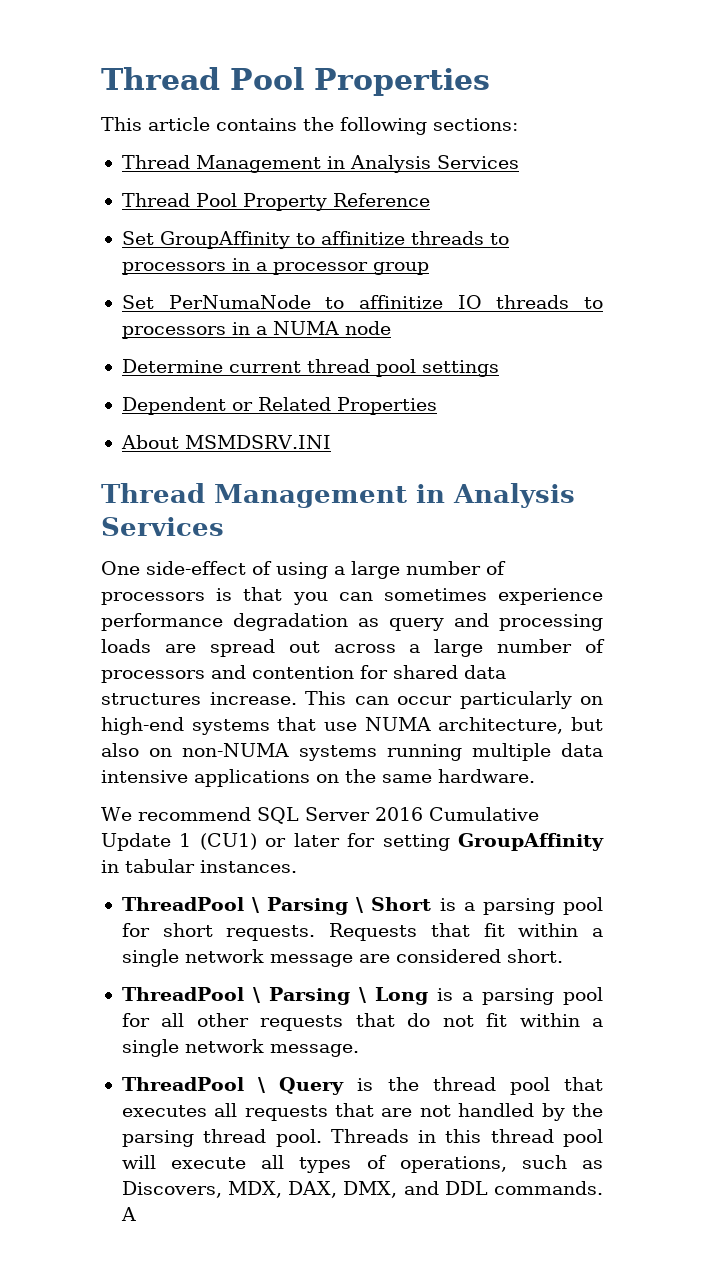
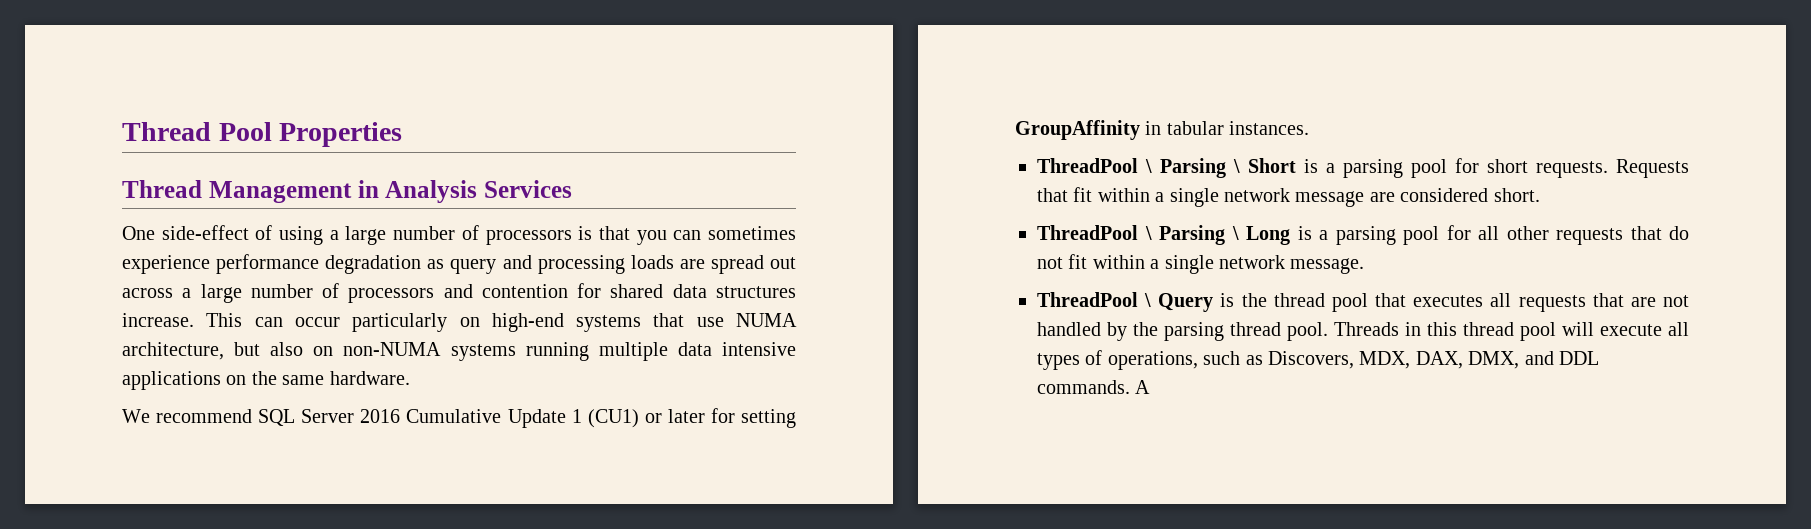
- This article contains the following sections:
- Thread Management in Analysis Services
- Thread Pool Property Reference
- Set GroupAffinity to affinitize threads to processors in a processor group
- Set PerNumaNode to affinitize IO threads to processors in a NUMA node
- Determine current thread pool settings
- Dependent or Related Properties
- About MSMDSRV.INI

